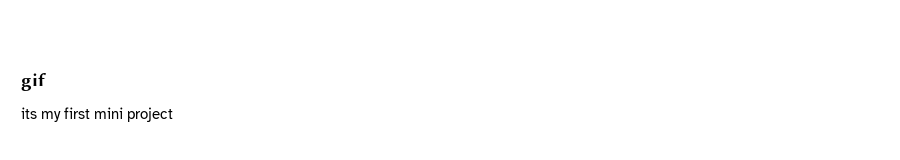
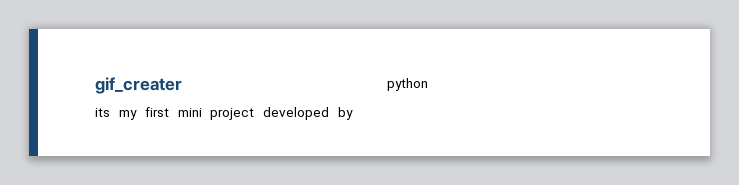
- gif
+ gif_creater
- its my first mini project
+ its my first mini project developed by python

